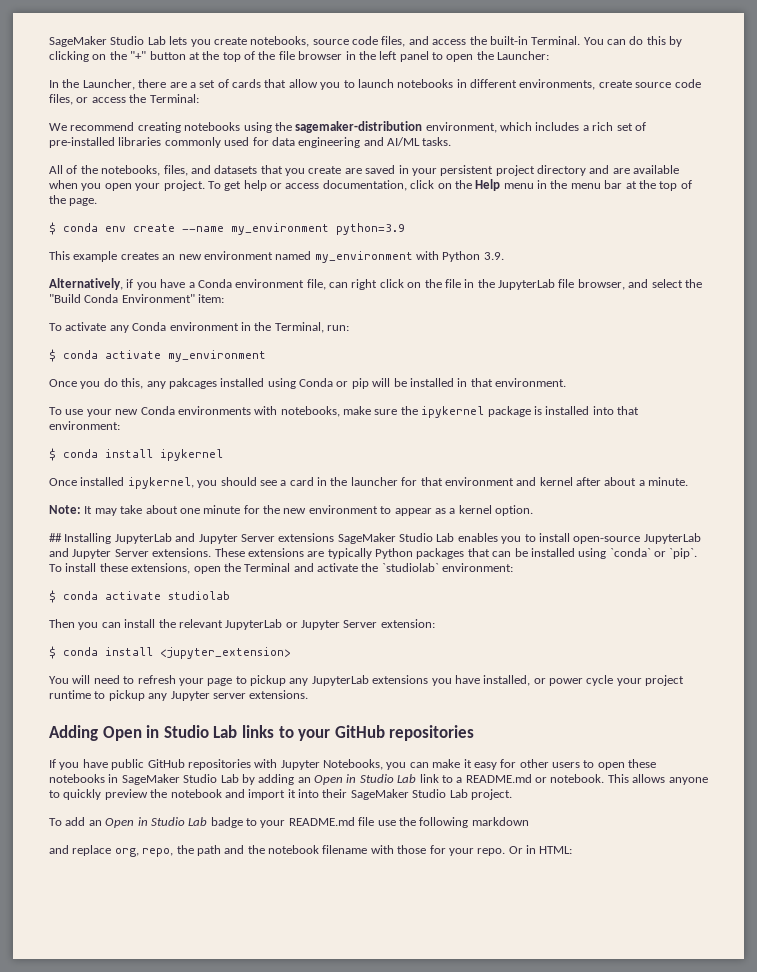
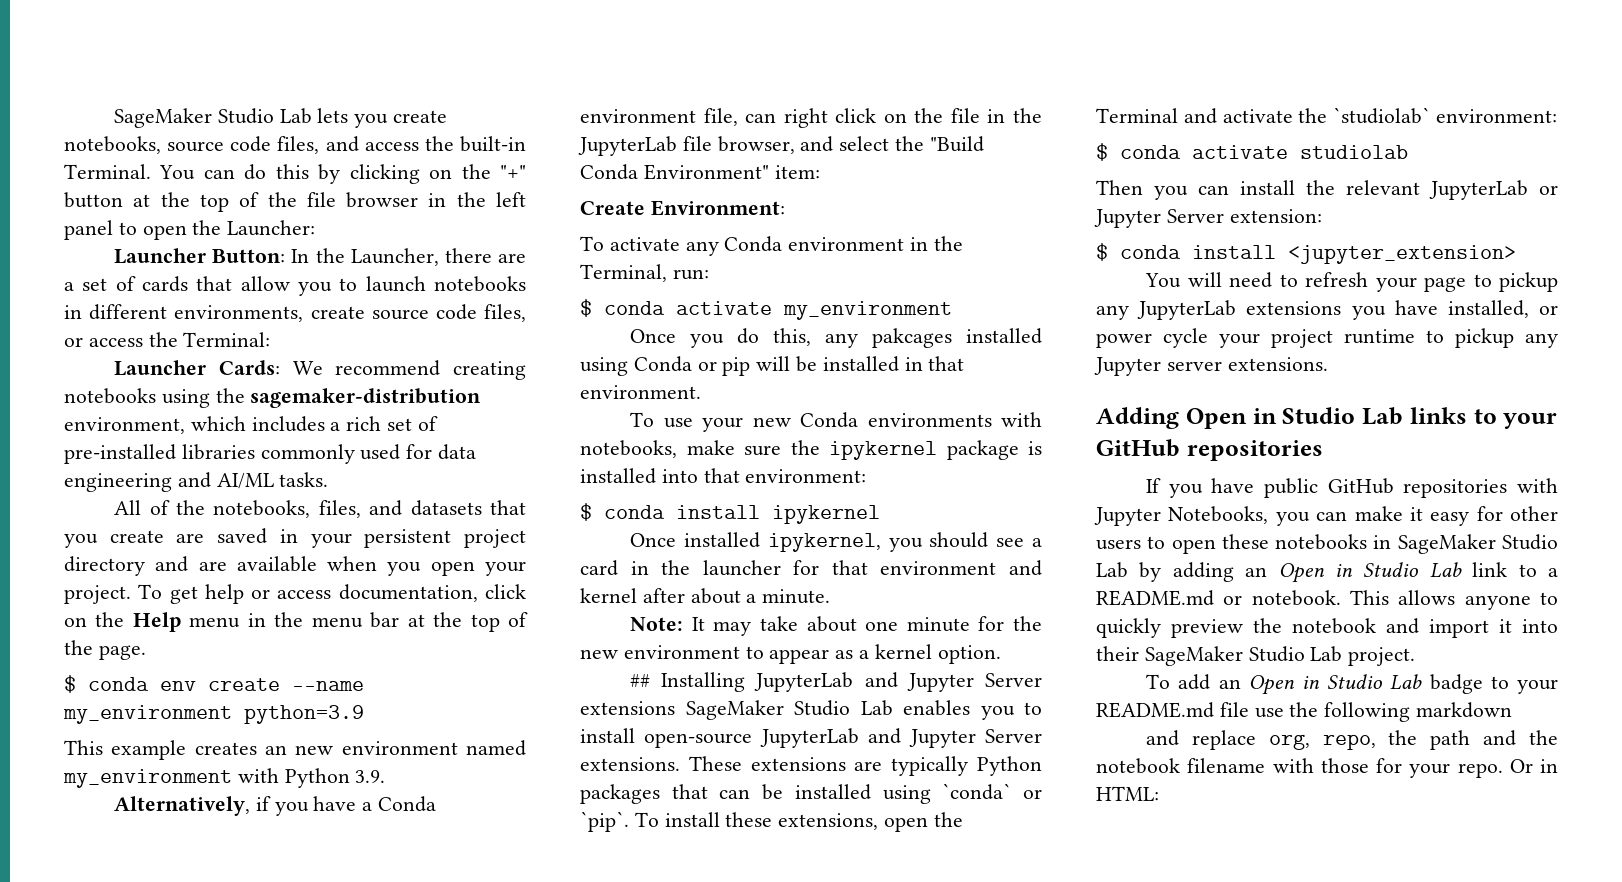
- In the Launcher, there are a set of cards that allow you to launch notebooks in different environments, create source code files, or access the Terminal:
+ Launcher Button: In the Launcher, there are a set of cards that allow you to launch notebooks in different environments, create source code files, or access the Terminal:
- We recommend creating notebooks using the sagemaker-distribution environment, which includes a rich set of pre-installed libraries commonly used for data engineering and AI/ML tasks.
+ Launcher Cards: We recommend creating notebooks using the sagemaker-distribution environment, which includes a rich set of pre-installed libraries commonly used for data engineering and AI/ML tasks.
+ Create Environment:

